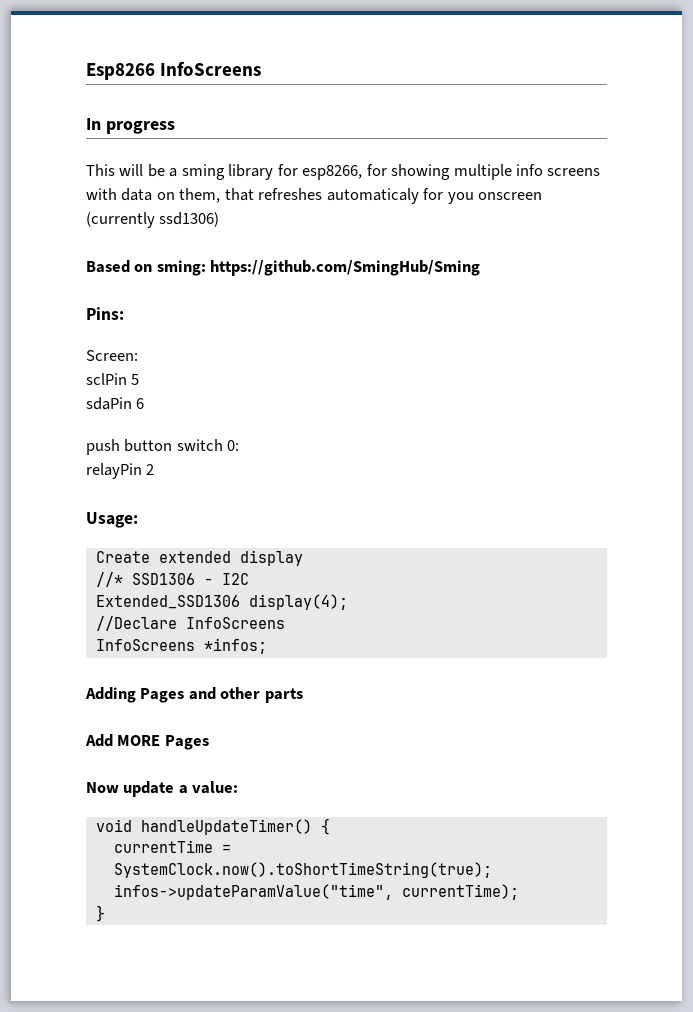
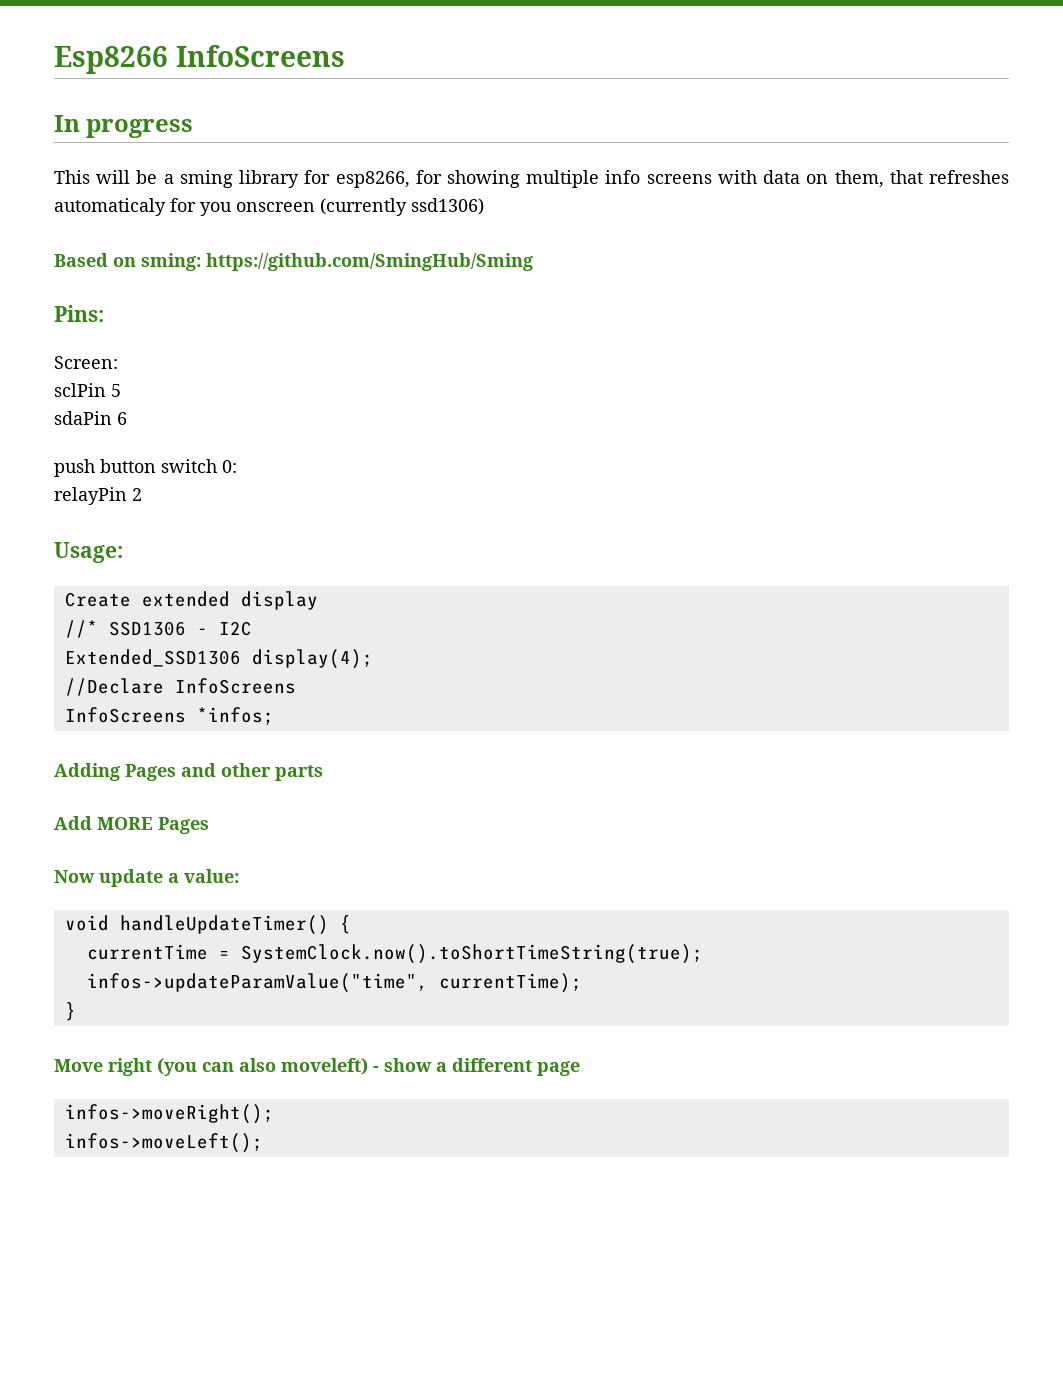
+ Move right (you can also moveleft) - show a different page
+ infos->moveRight();
+ infos->moveLeft();

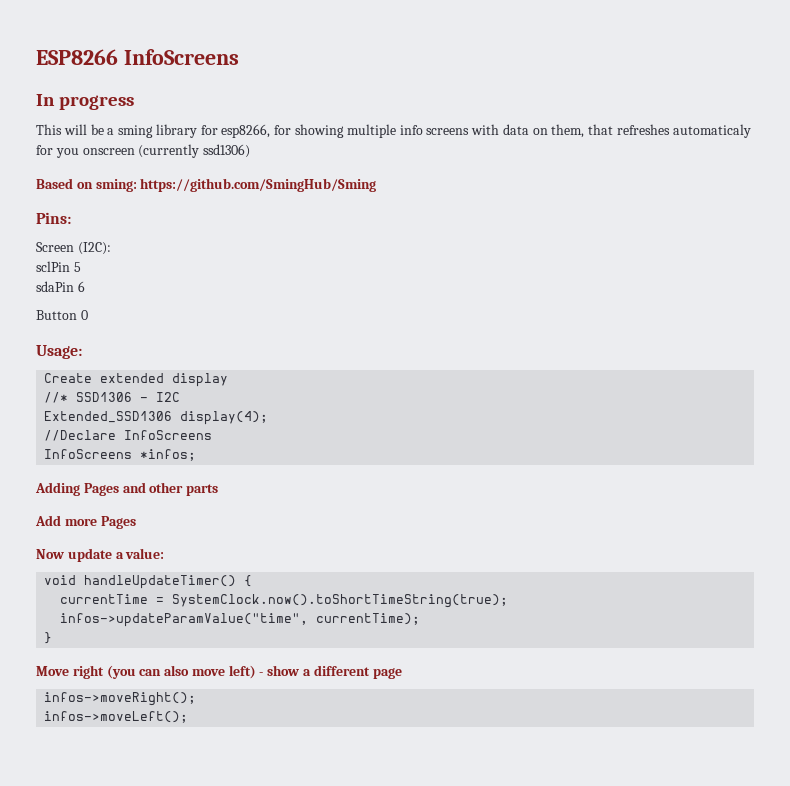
- Esp8266 InfoScreens
+ ESP8266 InfoScreens
- Screen:
+ Screen (I2C):
- push button switch 0:
- relayPin 2
+ Button 0
- Add MORE Pages
+ Add more Pages
- Move right (you can also moveleft) - show a different page
+ Move right (you can also move left) - show a different page

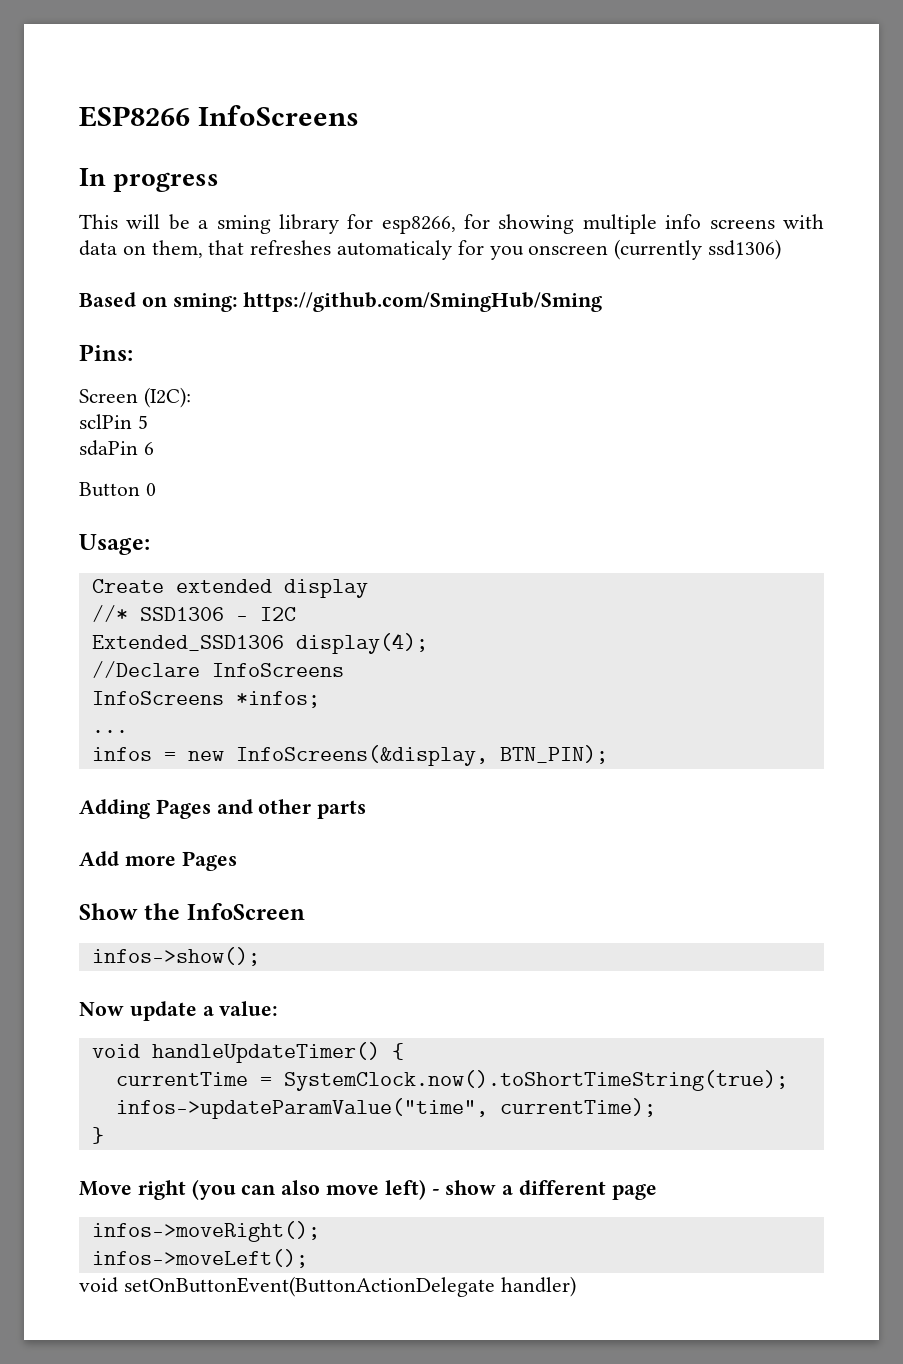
+ ...
+ infos = new InfoScreens(&display, BTN_PIN);
+ Show the InfoScreen
+ infos->show();
+ void setOnButtonEvent(ButtonActionDelegate handler)

